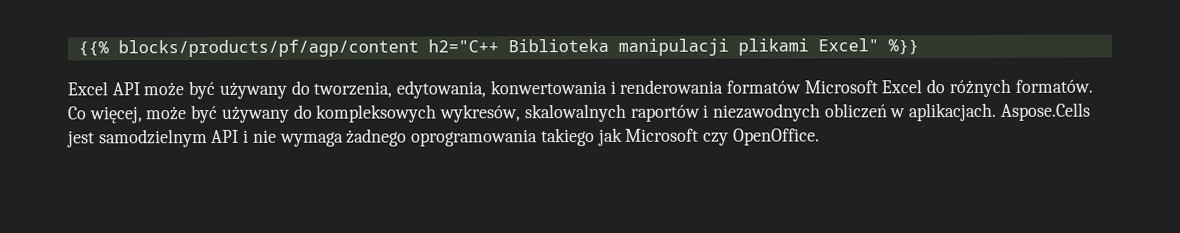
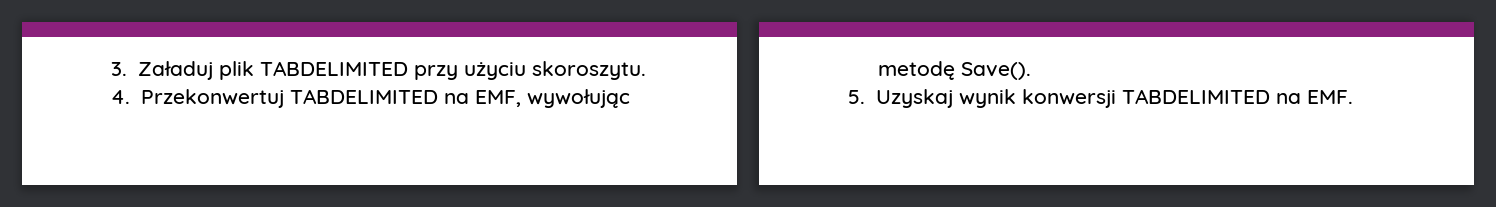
- {{% blocks/products/pf/agp/content h2="C++ Biblioteka manipulacji plikami Excel" %}}
- Excel API może być używany do tworzenia, edytowania, konwertowania i renderowania formatów Microsoft Excel do różnych formatów. Co więcej, może być używany do kompleksowych wykresów, skalowalnych raportów i niezawodnych obliczeń w aplikacjach. Aspose.Cells jest samodzielnym API i nie wymaga żadnego oprogramowania takiego jak Microsoft czy OpenOffice.
+ 3. Załaduj plik TABDELIMITED przy użyciu skoroszytu.
+ 4. Przekonwertuj TABDELIMITED na EMF, wywołując metodę Save().
+ 5. Uzyskaj wynik konwersji TABDELIMITED na EMF.

